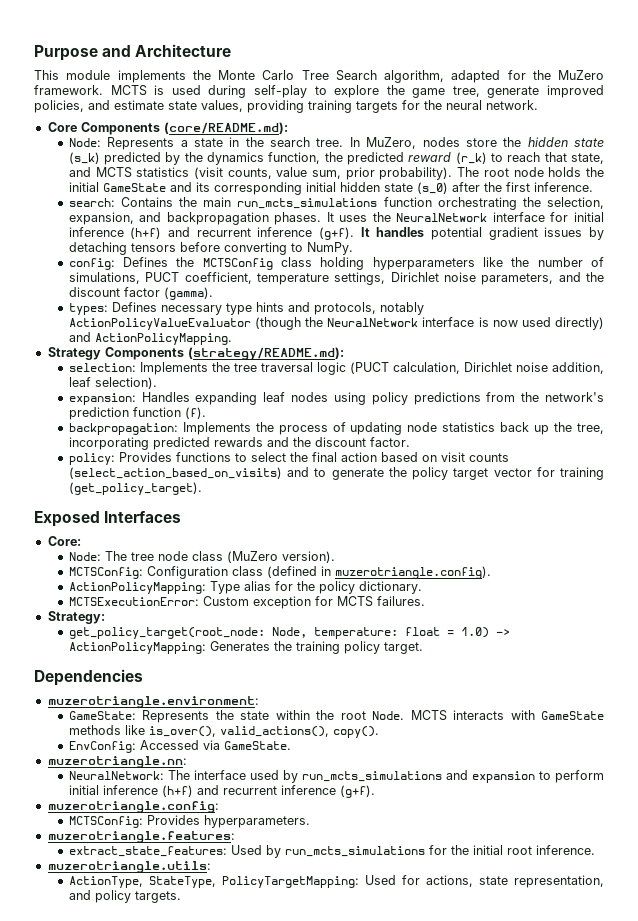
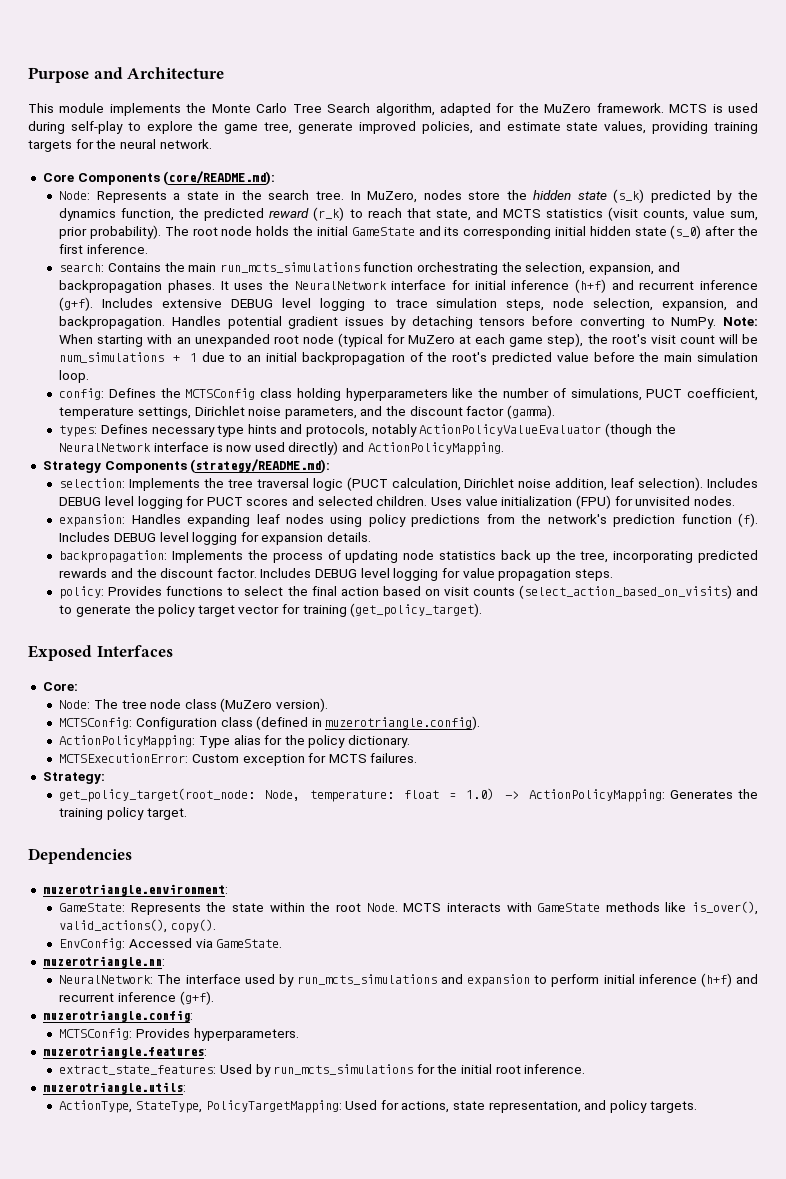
- It handles potential gradient issues by detaching tensors before converting to NumPy.
+ Includes extensive DEBUG level logging to trace simulation steps, node selection, expansion, and backpropagation. Handles potential gradient issues by detaching tensors before converting to NumPy. Note: When starting with an unexpanded root node (typical for MuZero at each game step), the root's visit count will be num_simulations + 1 due to an initial backpropagation of the root's predicted value before the main simulation loop.
+ Includes DEBUG level logging for PUCT scores and selected children. Uses value initialization (FPU) for unvisited nodes.
+ Includes DEBUG level logging for expansion details.
+ Includes DEBUG level logging for value propagation steps.

